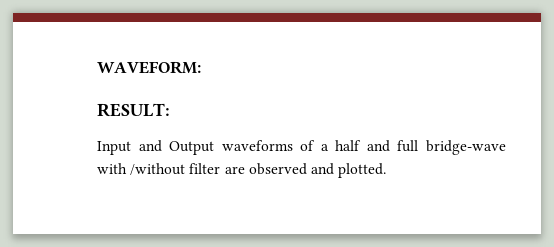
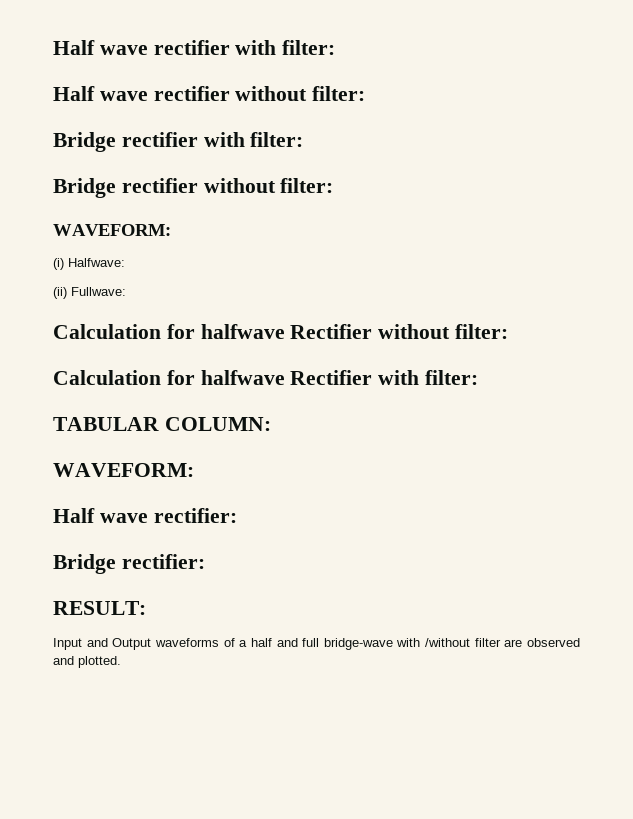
+ Half wave rectifier with filter:
+ Half wave rectifier without filter:
+ Bridge rectifier with filter:
+ Bridge rectifier without filter:
  WAVEFORM:
+ (i) Halfwave:
+ (ii) Fullwave:
+ Calculation for halfwave Rectifier without filter:
+ Calculation for halfwave Rectifier with filter:
+ TABULAR COLUMN:
+ WAVEFORM:
+ Half wave rectifier:
+ Bridge rectifier:

